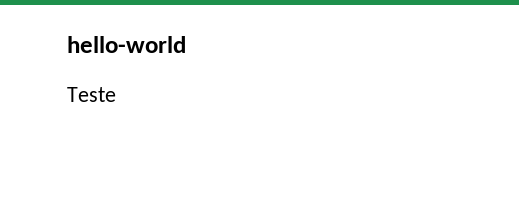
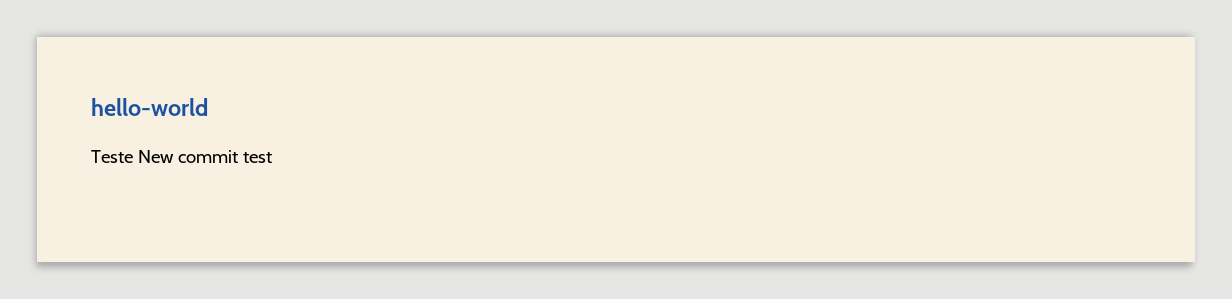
- Teste
+ Teste New commit test

